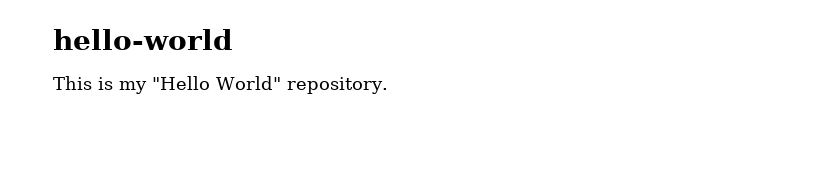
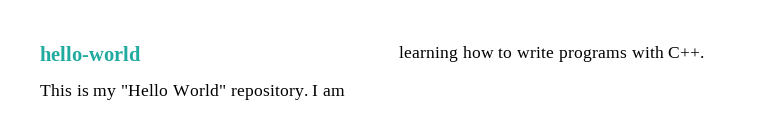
+ I am learning how to write programs with C++.

